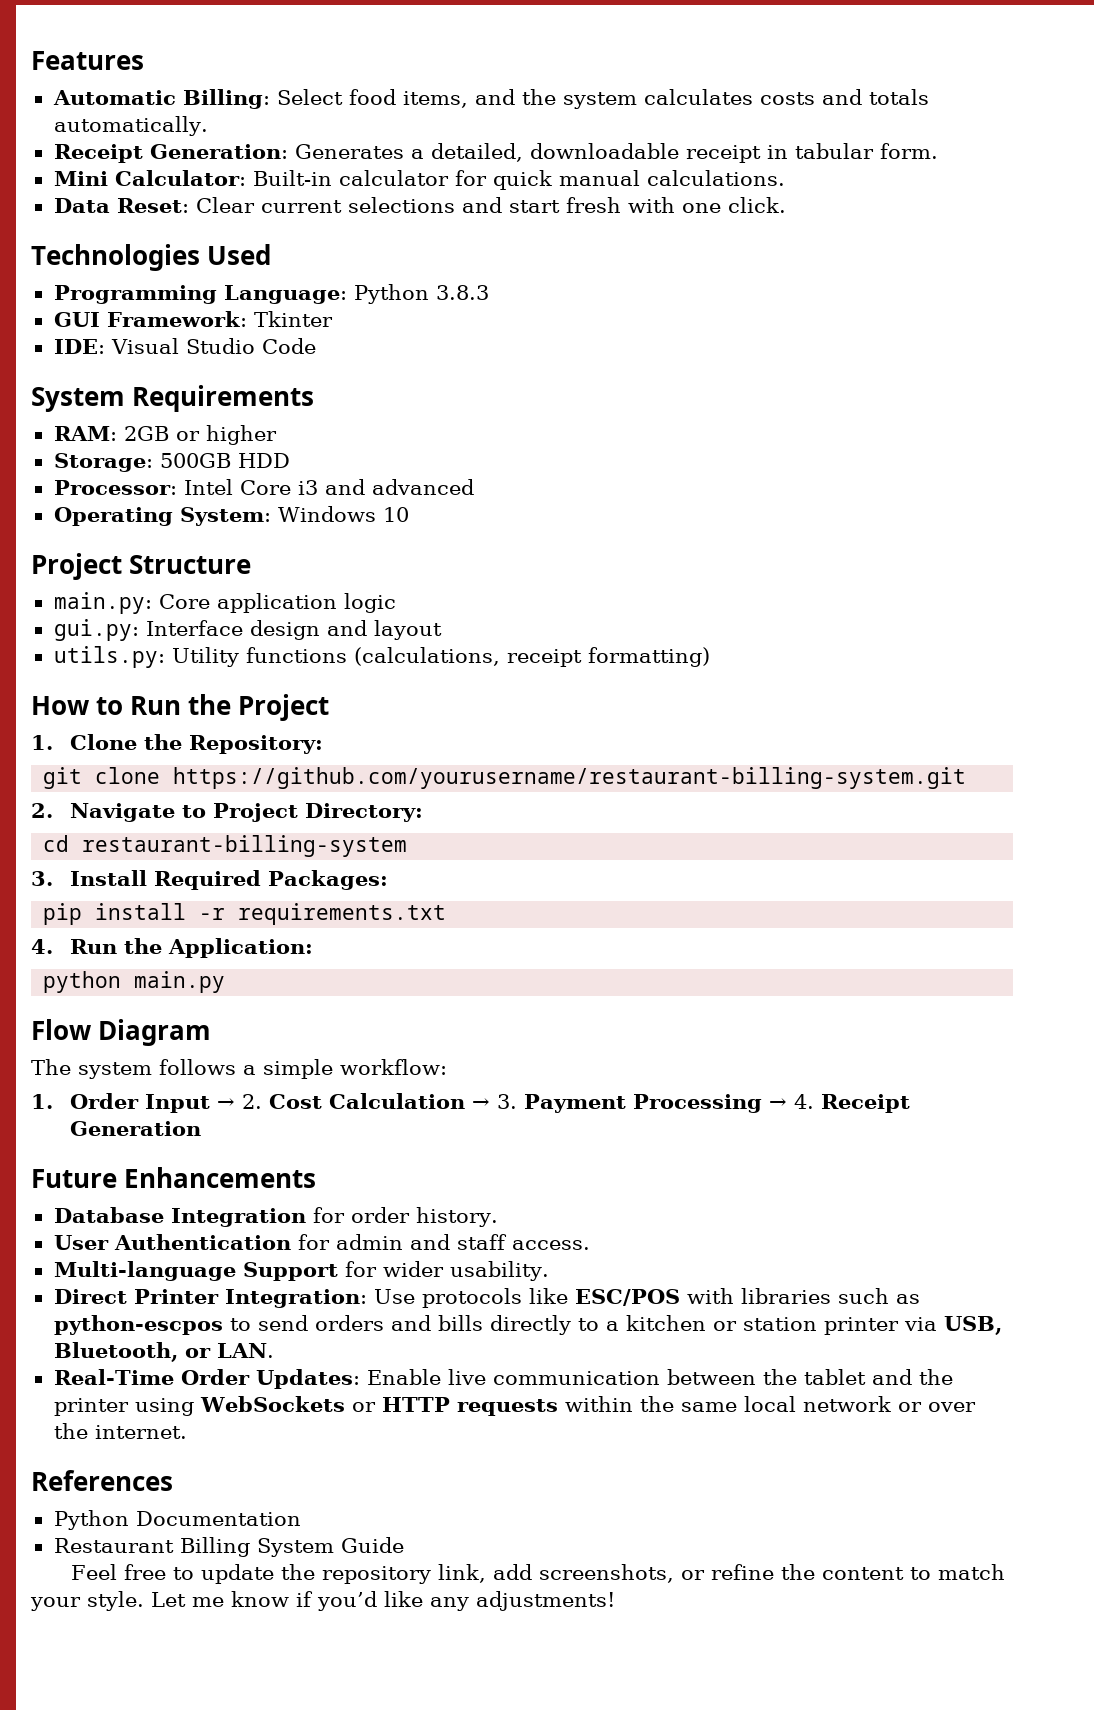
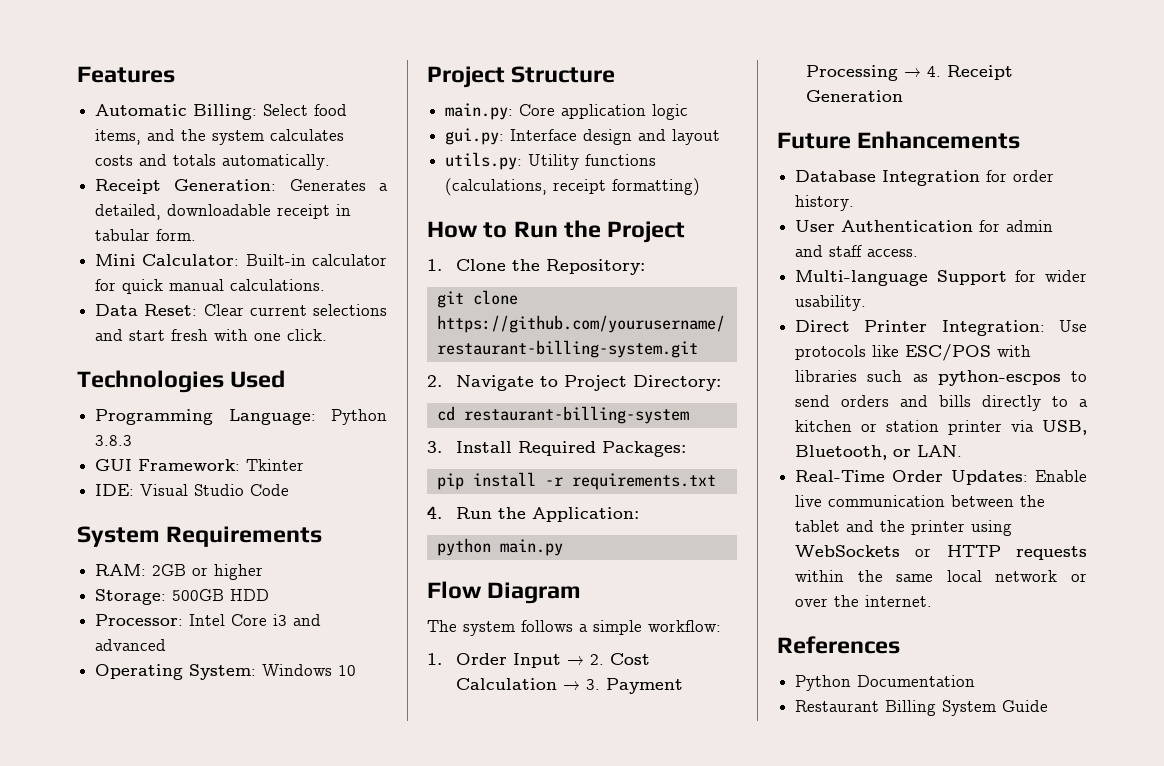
- Feel free to update the repository link, add screenshots, or refine the content to match your style. Let me know if you’d like any adjustments!

